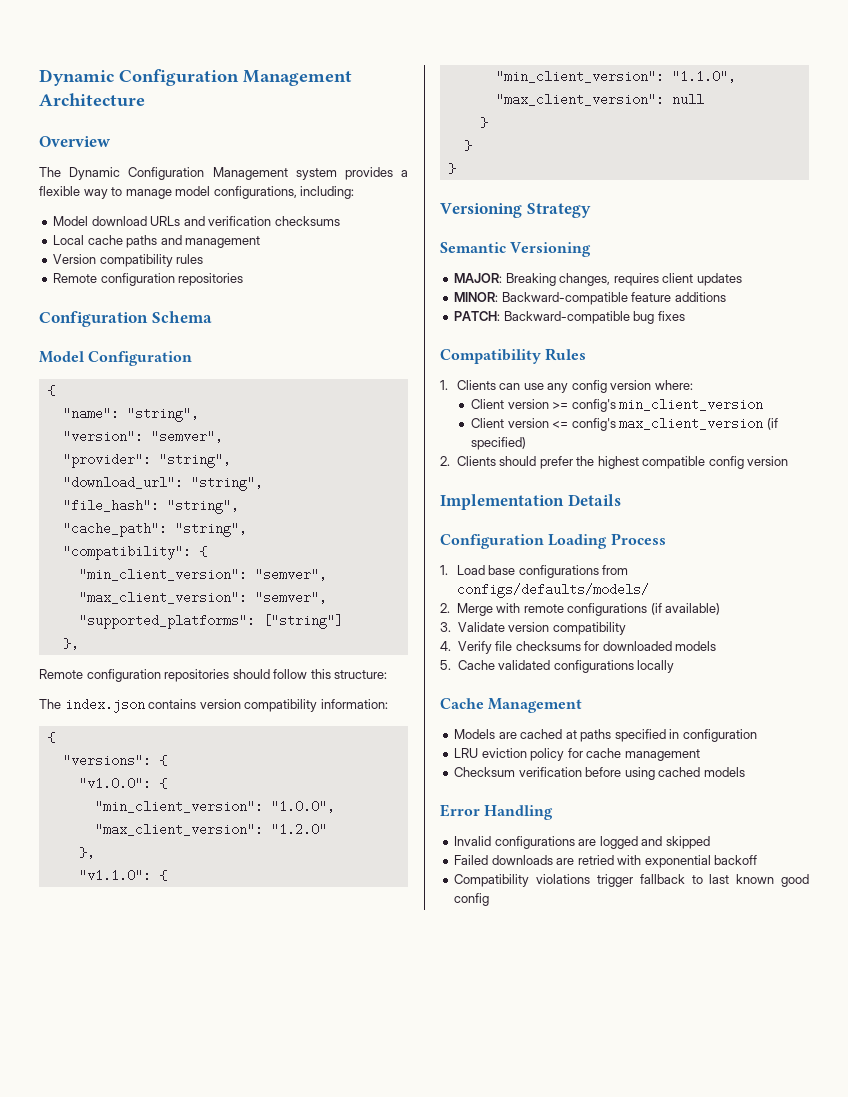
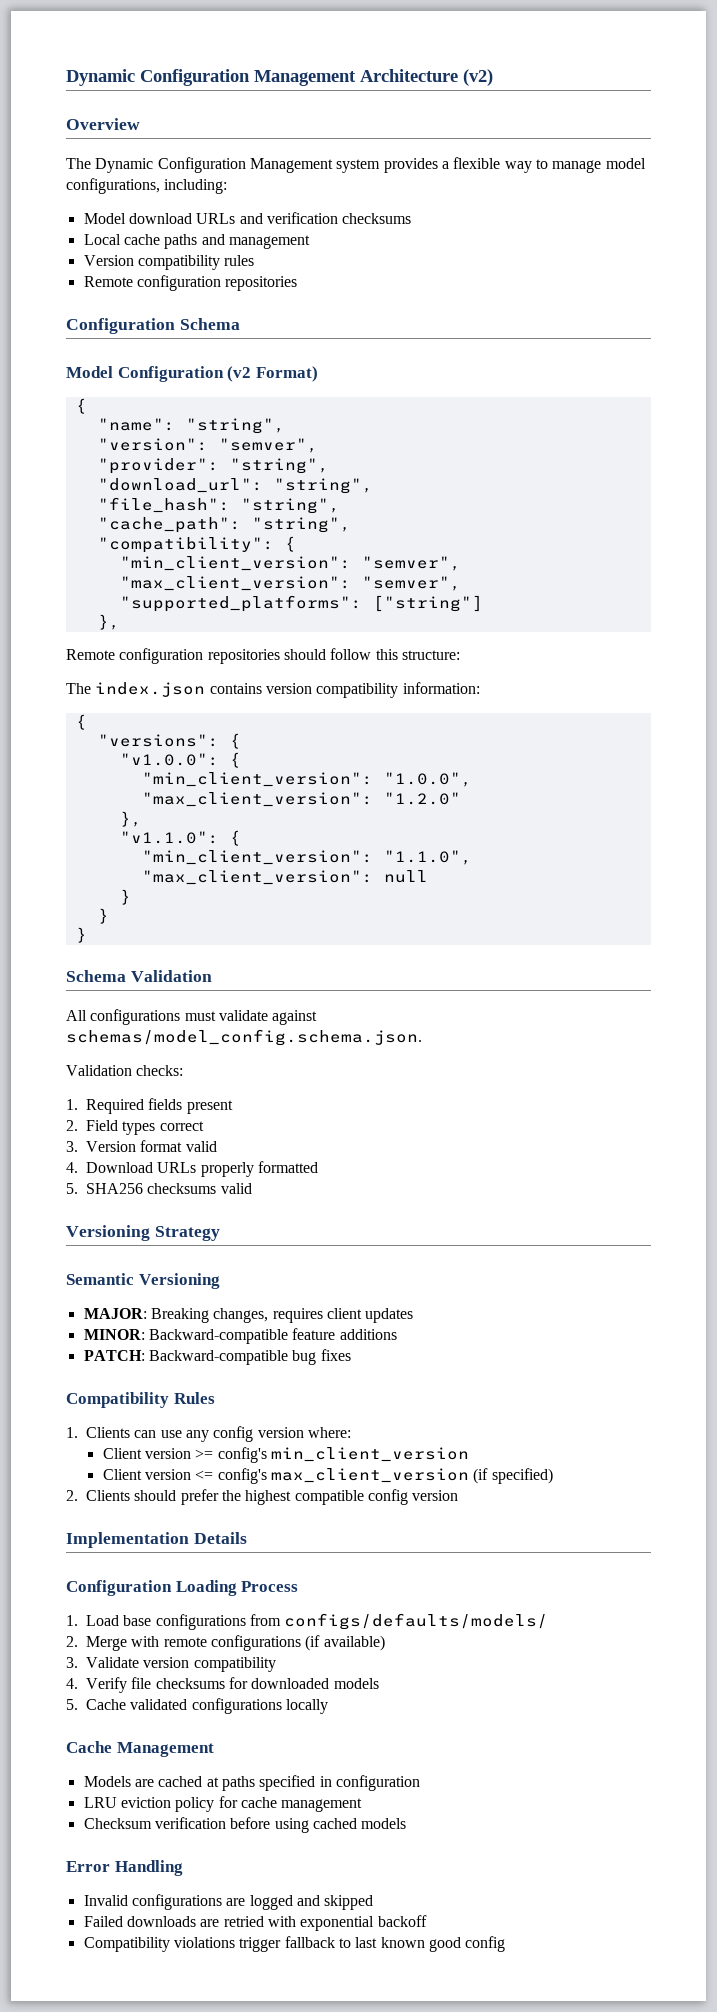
- Dynamic Configuration Management Architecture
+ Dynamic Configuration Management Architecture (v2)
- Model Configuration
+ Model Configuration (v2 Format)
+ Schema Validation
+ All configurations must validate against schemas/model_config.schema.json.
+ Validation checks:
+ 1. Required fields present
+ 2. Field types correct
+ 3. Version format valid
+ 4. Download URLs properly formatted
+ 5. SHA256 checksums valid

